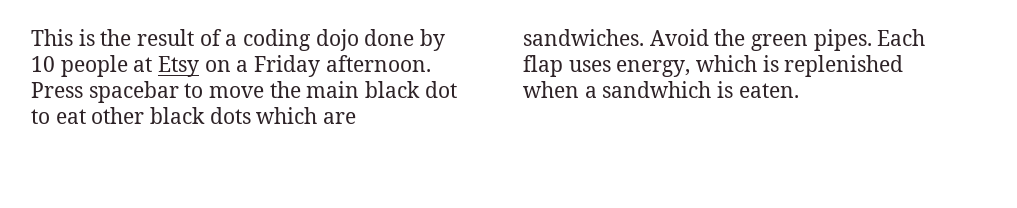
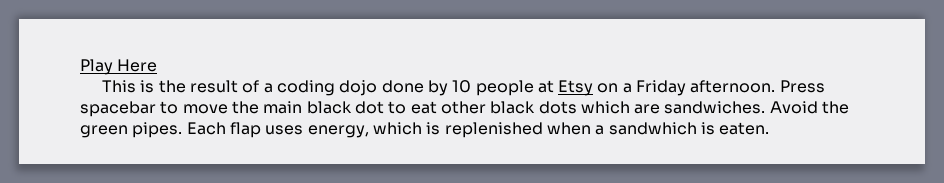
+ Play Here

